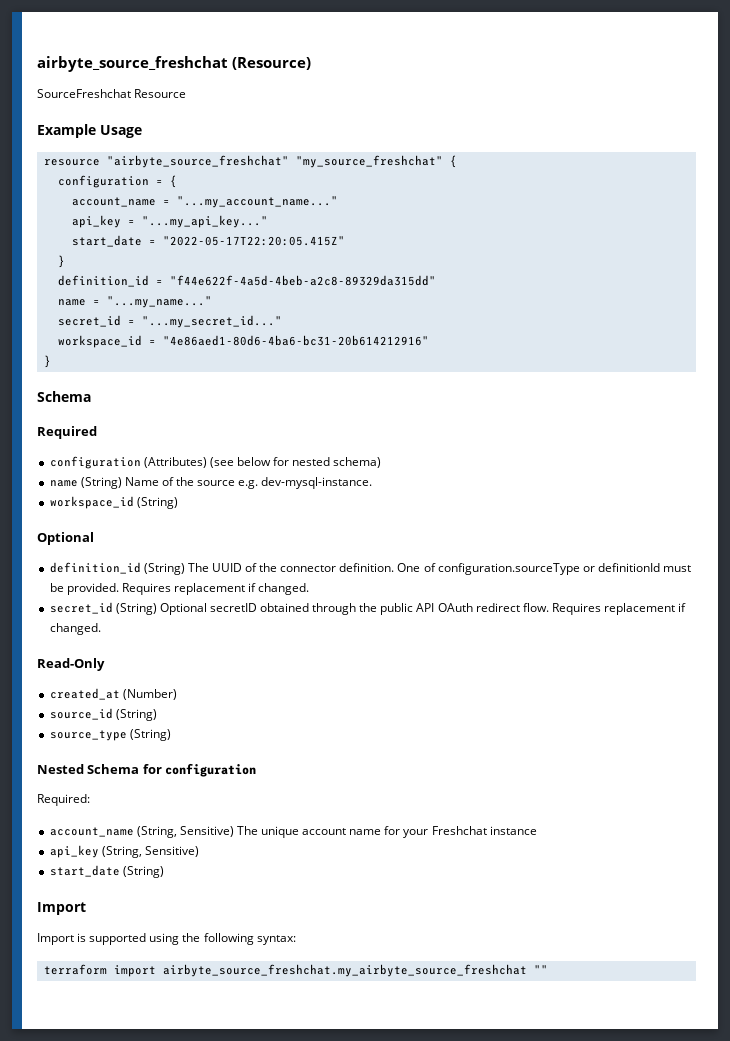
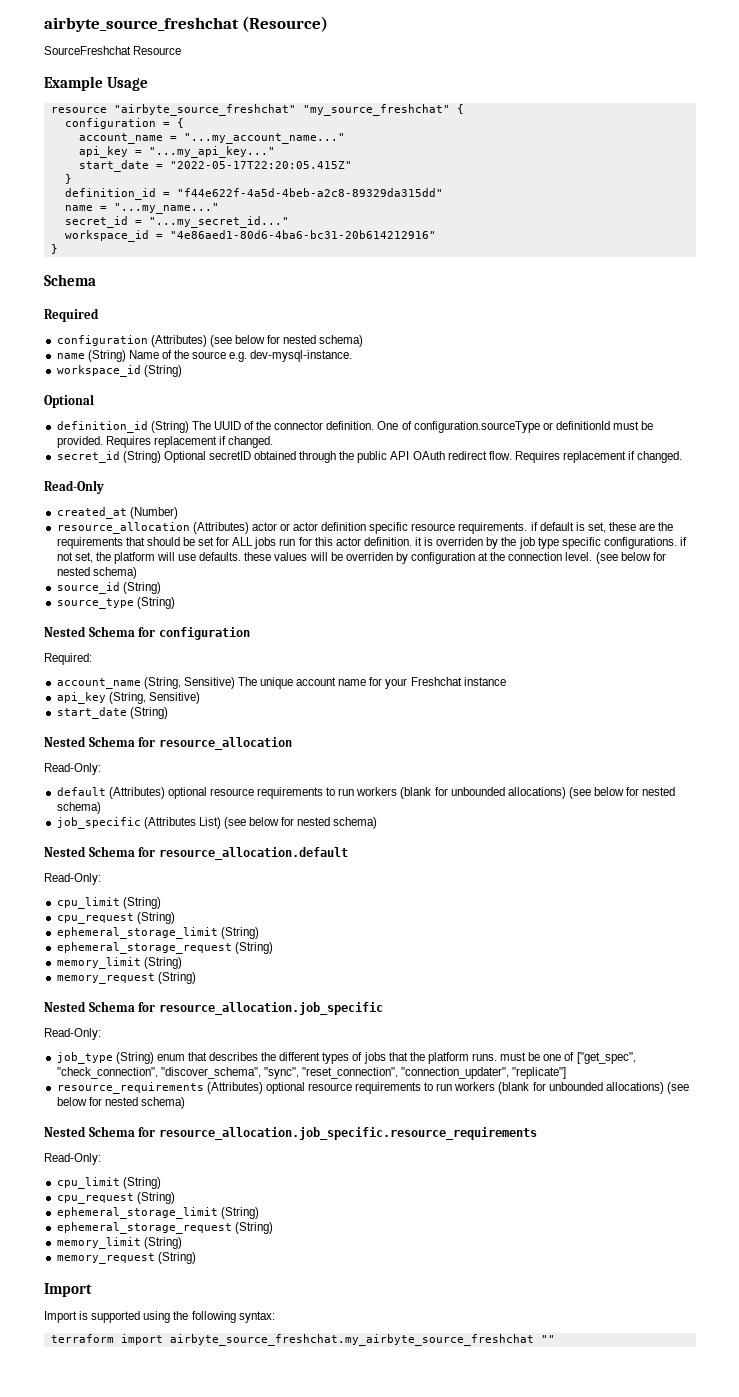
+ resource_allocation (Attributes) actor or actor definition specific resource requirements. if default is set, these are the requirements that should be set for ALL jobs run for this actor definition. it is overriden by the job type specific configurations. if not set, the platform will use defaults. these values will be overriden by configuration at the connection level. (see below for nested schema)
+ Nested Schema for resource_allocation
+ Read-Only:
+ default (Attributes) optional resource requirements to run workers (blank for unbounded allocations) (see below for nested schema)
+ job_specific (Attributes List) (see below for nested schema)
+ Nested Schema for resource_allocation.default
+ Read-Only:
+ cpu_limit (String)
+ cpu_request (String)
+ ephemeral_storage_limit (String)
+ ephemeral_storage_request (String)
+ memory_limit (String)
+ memory_request (String)
+ Nested Schema for resource_allocation.job_specific
+ Read-Only:
+ job_type (String) enum that describes the different types of jobs that the platform runs. must be one of ["get_spec", "check_connection", "discover_schema", "sync", "reset_connection", "connection_updater", "replicate"]
+ resource_requirements (Attributes) optional resource requirements to run workers (blank for unbounded allocations) (see below for nested schema)
+ Nested Schema for resource_allocation.job_specific.resource_requirements
+ Read-Only:
+ cpu_limit (String)
+ cpu_request (String)
+ ephemeral_storage_limit (String)
+ ephemeral_storage_request (String)
+ memory_limit (String)
+ memory_request (String)

